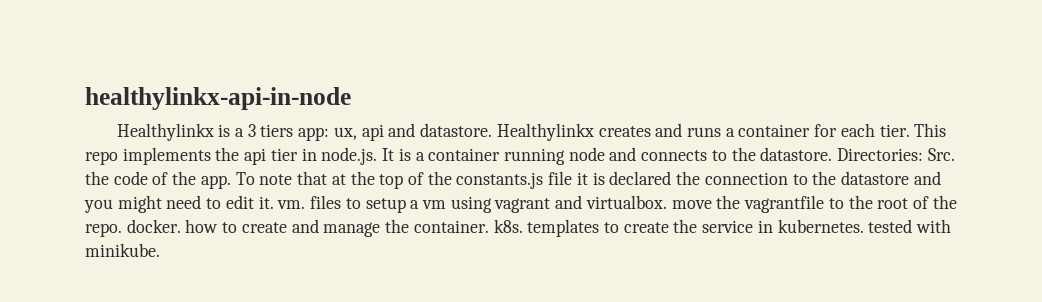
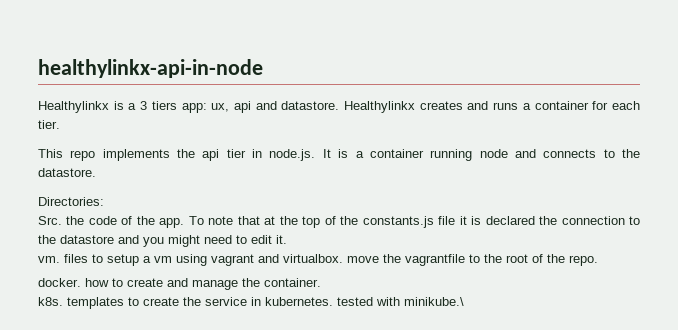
- Healthylinkx creates and runs a container for each tier. This repo implements the api tier in node.js. It is a container running node and connects to the datastore. Directories: Src. the code of the app.
+ Healthylinkx creates and runs a container for each tier.
+ This repo implements the api tier in node.js. It is a container running node and connects to the datastore.
+ Directories:
+ Src. the code of the app.
- To note that at the top of the constants.js file it is declared the connection to the datastore and you might need to edit it. vm. files to setup a vm using vagrant and virtualbox. move the vagrantfile to the root of the repo. docker. how to create and manage the container. k8s. templates to create the service in kubernetes. tested with minikube.
+ To note that at the top of the constants.js file it is declared the connection to the datastore and you might need to edit it.
+ vm. files to setup a vm using vagrant and virtualbox. move the vagrantfile to the root of the repo.
+ docker. how to create and manage the container.
+ k8s. templates to create the service in kubernetes. tested with minikube.\

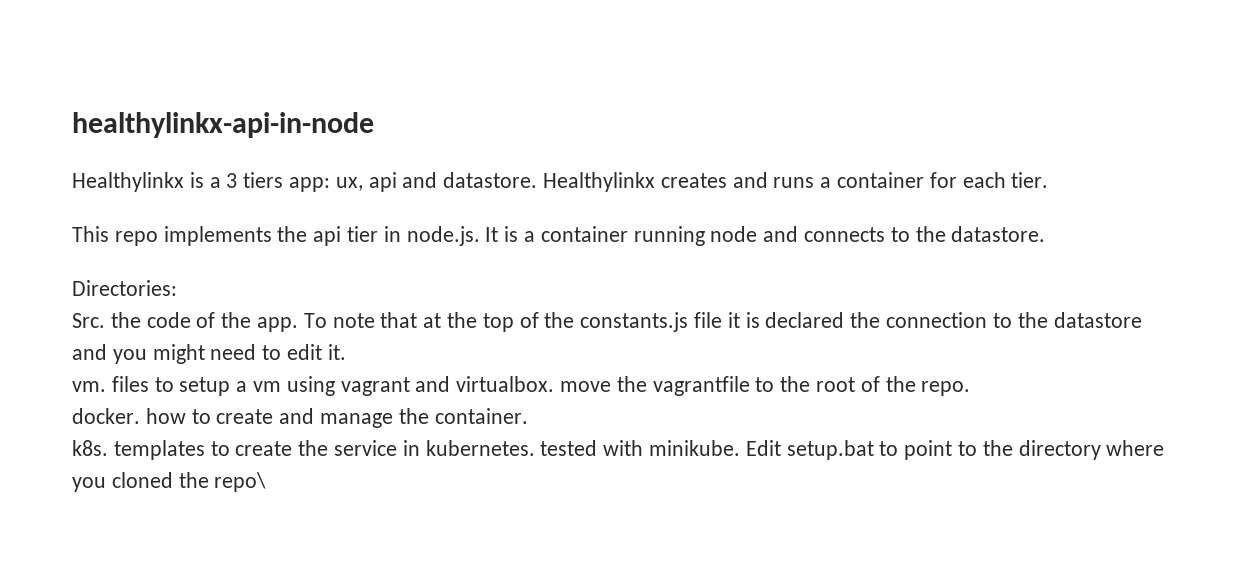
- k8s. templates to create the service in kubernetes. tested with minikube.\
+ k8s. templates to create the service in kubernetes. tested with minikube. Edit setup.bat to point to the directory where you cloned the repo\

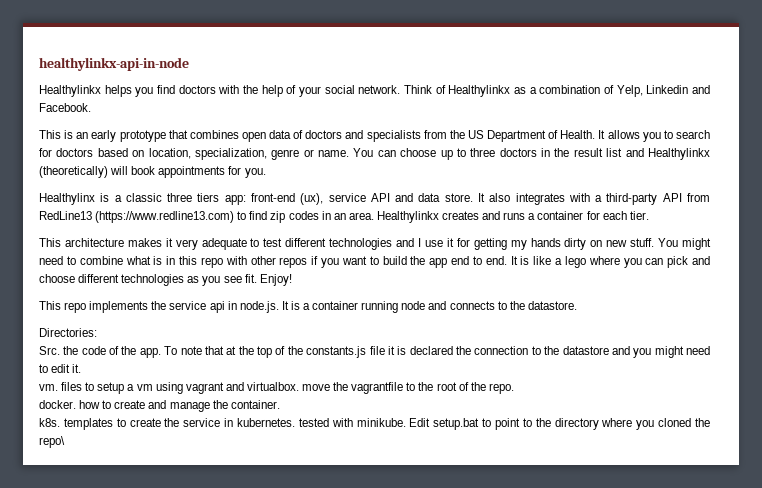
- Healthylinkx is a 3 tiers app: ux, api and datastore.
+ Healthylinkx helps you find doctors with the help of your social network. Think of Healthylinkx as a combination of Yelp, Linkedin and Facebook.
+ This is an early prototype that combines open data of doctors and specialists from the US Department of Health. It allows you to search for doctors based on location, specialization, genre or name. You can choose up to three doctors in the result list and Healthylinkx (theoretically) will book appointments for you.
+ Healthylinx is a classic three tiers app: front-end (ux), service API and data store. It also integrates with a third-party API from RedLine13 (https://www.redline13.com) to find zip codes in an area.
+ This architecture makes it very adequate to test different technologies and I use it for getting my hands dirty on new stuff. You might need to combine what is in this repo with other repos if you want to build the app end to end. It is like a lego where you can pick and choose different technologies as you see fit. Enjoy!
- This repo implements the api tier in node.js. It is a container running node and connects to the datastore.
+ This repo implements the service api in node.js. It is a container running node and connects to the datastore.

